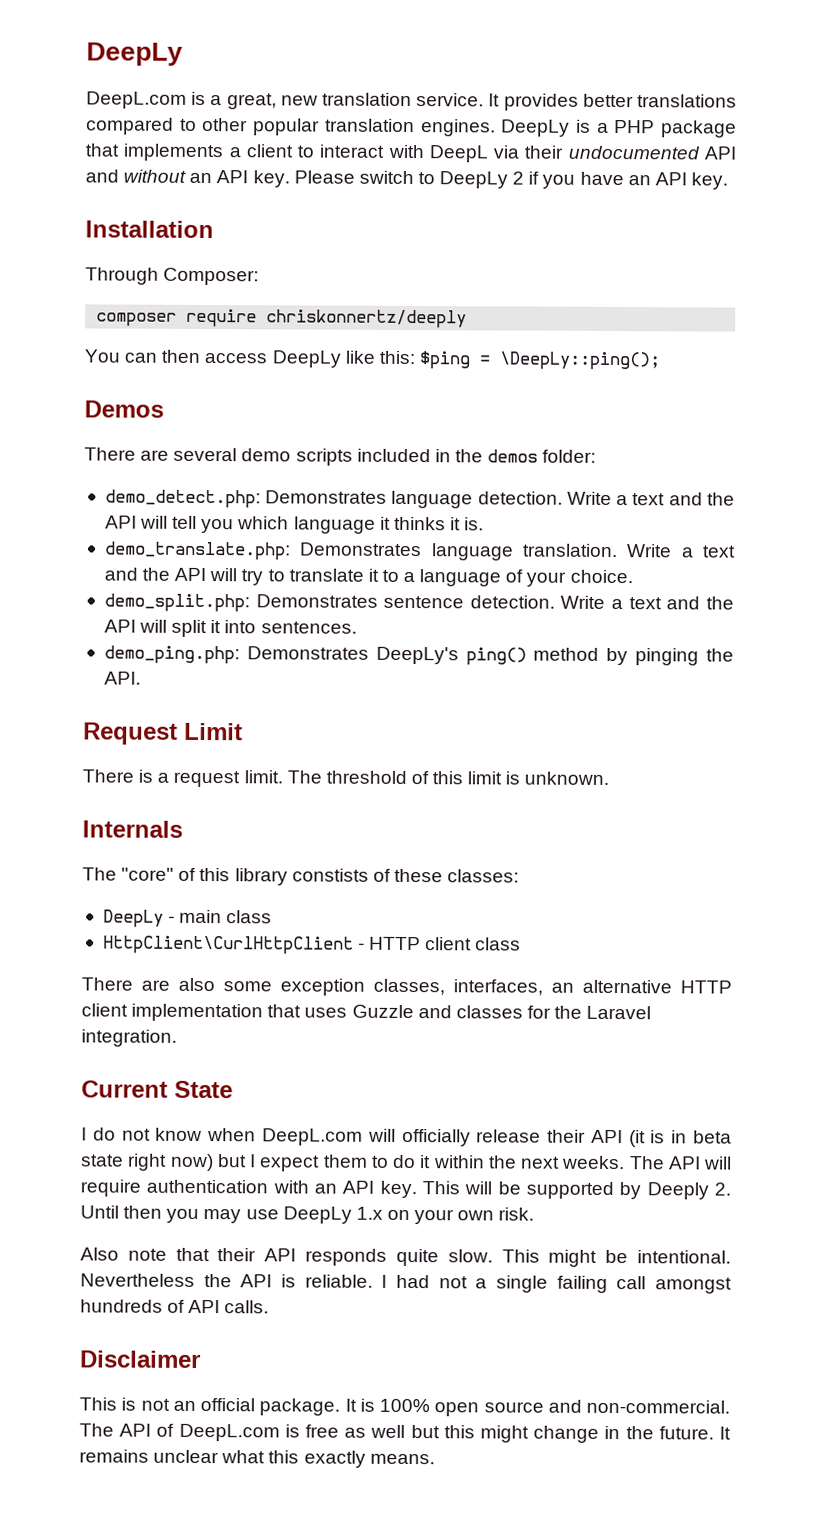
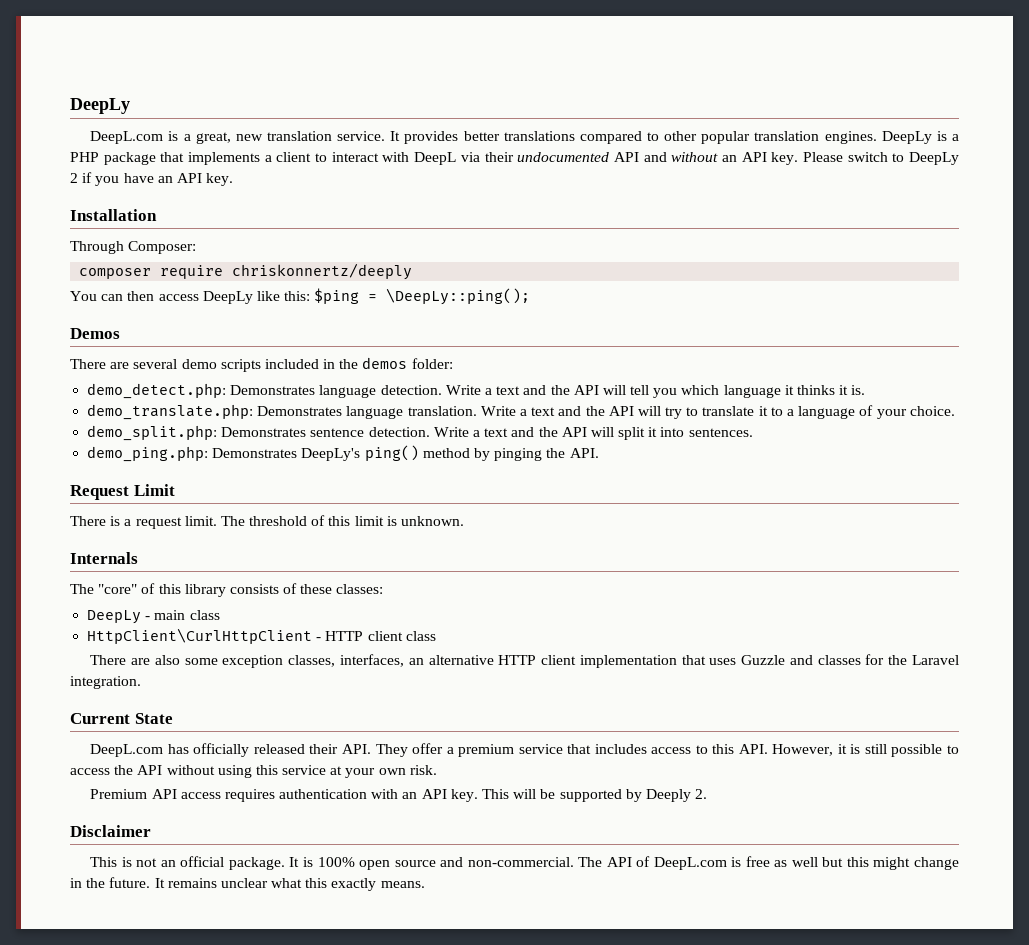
- The "core" of this library constists of these classes:
+ The "core" of this library consists of these classes:
- I do not know when DeepL.com will officially release their API (it is in beta state right now) but I expect them to do it within the next weeks. The API will require authentication with an API key.
+ DeepL.com has officially released their API. They offer a premium service that includes access to this API. However, it is still possible to access the API without using this service at your own risk.
+ Premium API access requires authentication with an API key.
- This will be supported by Deeply 2. Until then you may use DeepLy 1.x on your own risk.
- Also note that their API responds quite slow. This might be intentional. Nevertheless the API is reliable. I had not a single failing call amongst hundreds of API calls.
+ This will be supported by Deeply 2.

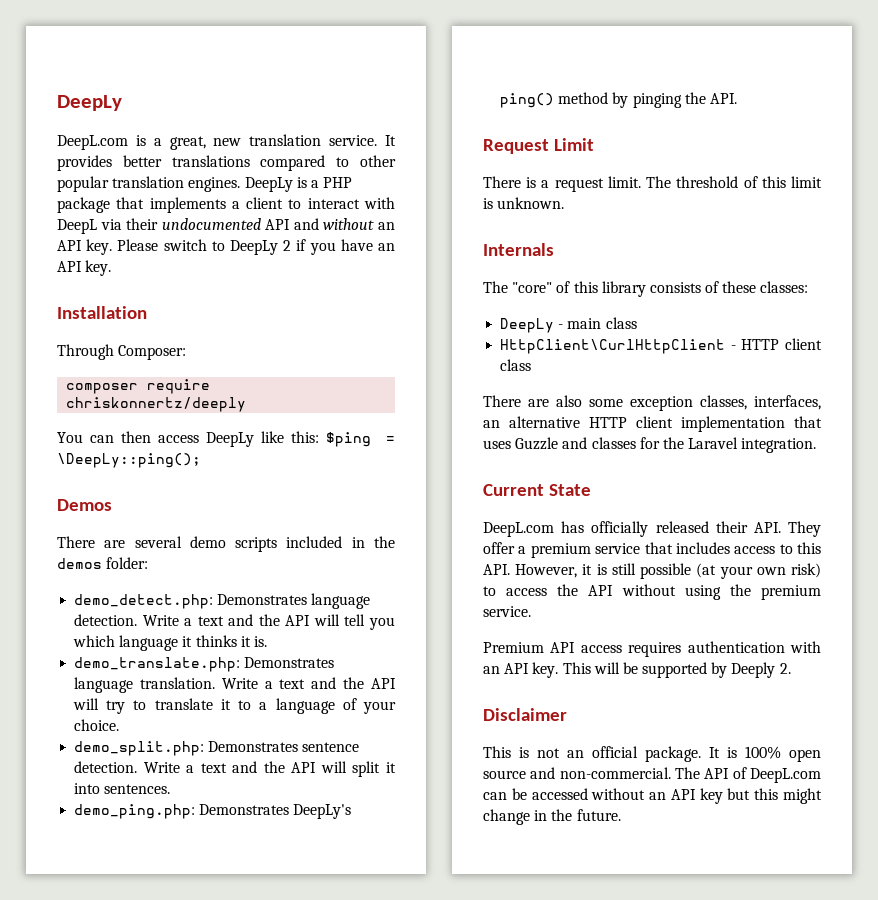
- DeepL.com has officially released their API. They offer a premium service that includes access to this API. However, it is still possible to access the API without using this service at your own risk.
+ DeepL.com has officially released their API. They offer a premium service that includes access to this API. However, it is still possible (at your own risk) to access the API without using the premium service.
- The API of DeepL.com is free as well but this might change in the future. It remains unclear what this exactly means.
+ The API of DeepL.com can be accessed without an API key but this might change in the future.

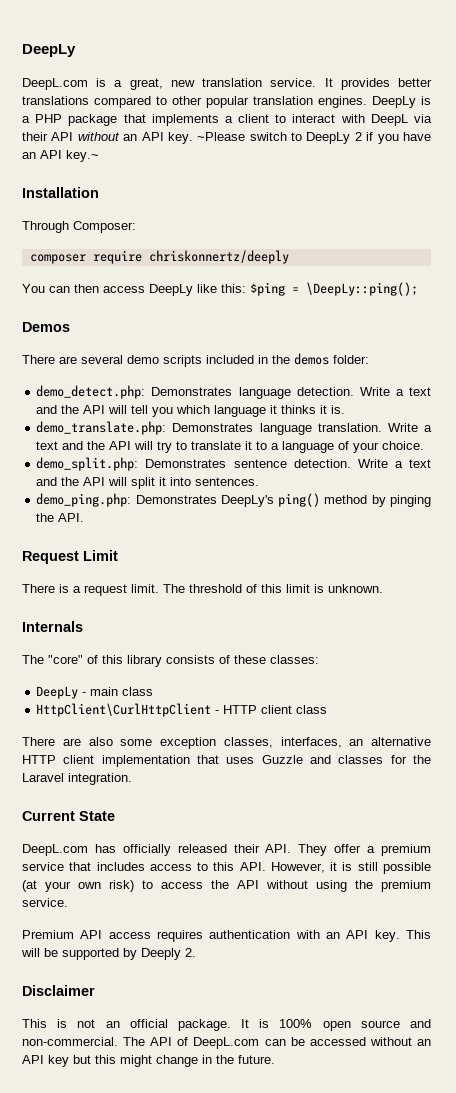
- DeepLy is a PHP package that implements a client to interact with DeepL via their undocumented API and without an API key.
+ DeepLy is a PHP package that implements a client to interact with DeepL via their API without an API key.
- Please switch to DeepLy 2 if you have an API key.
+ ~Please switch to DeepLy 2 if you have an API key.~

